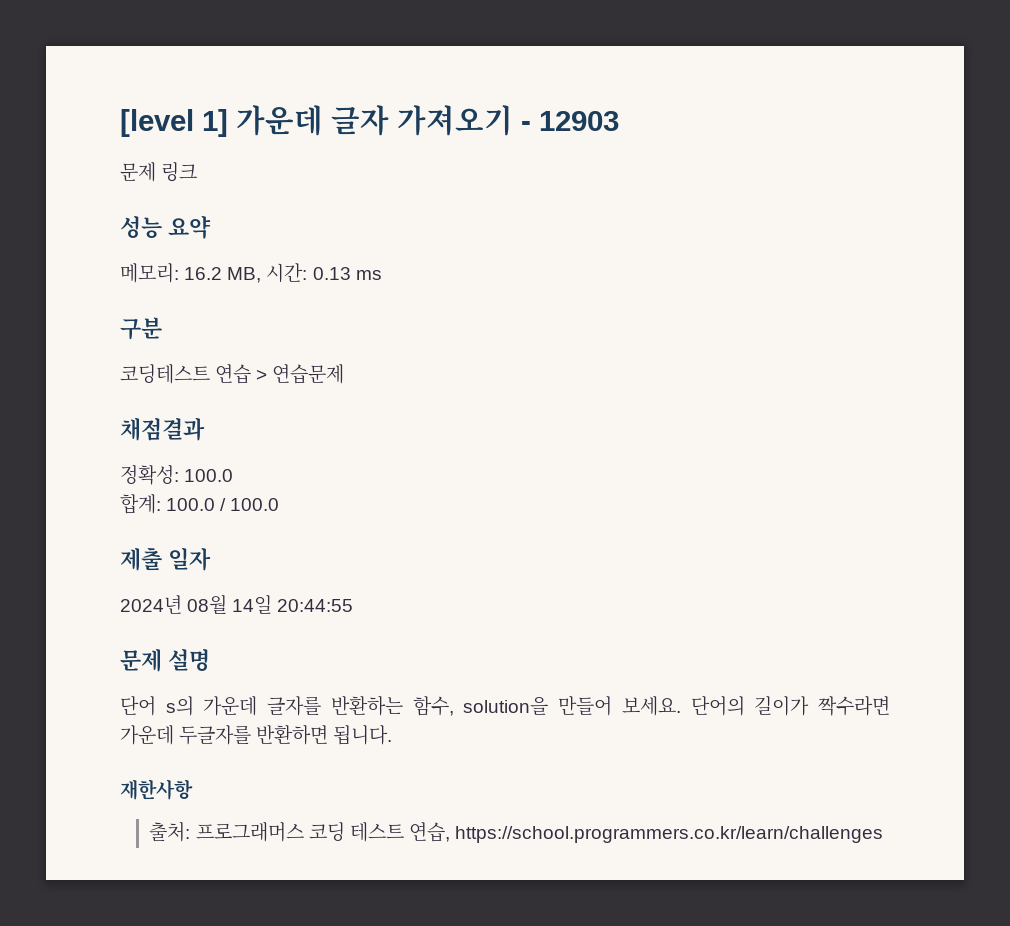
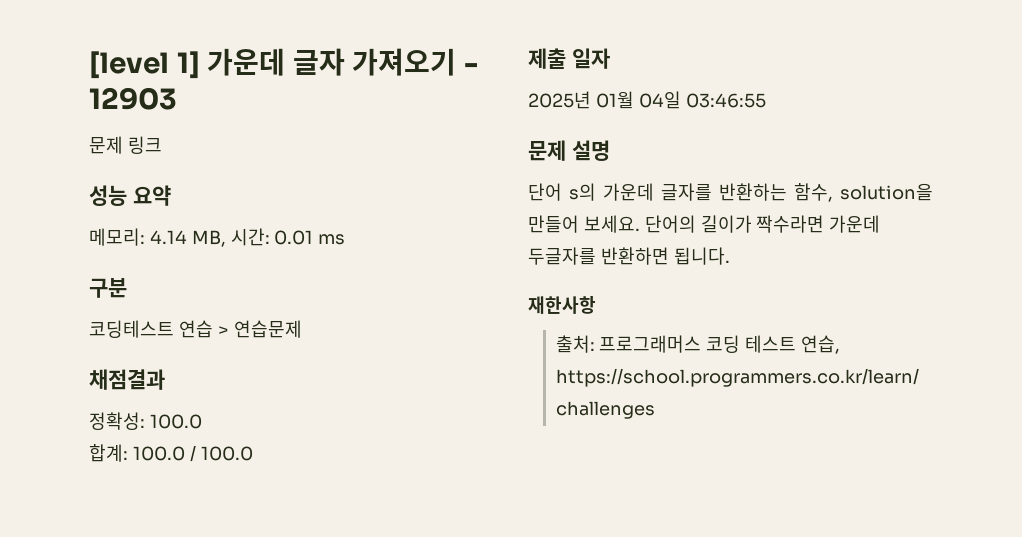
- 메모리: 16.2 MB, 시간: 0.13 ms
+ 메모리: 4.14 MB, 시간: 0.01 ms
- 2024년 08월 14일 20:44:55
+ 2025년 01월 04일 03:46:55

